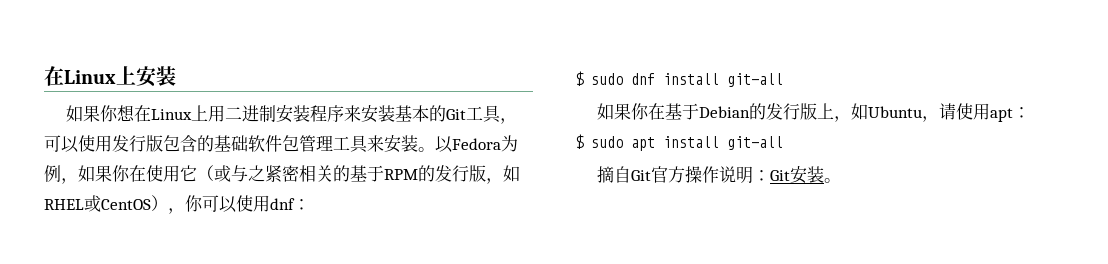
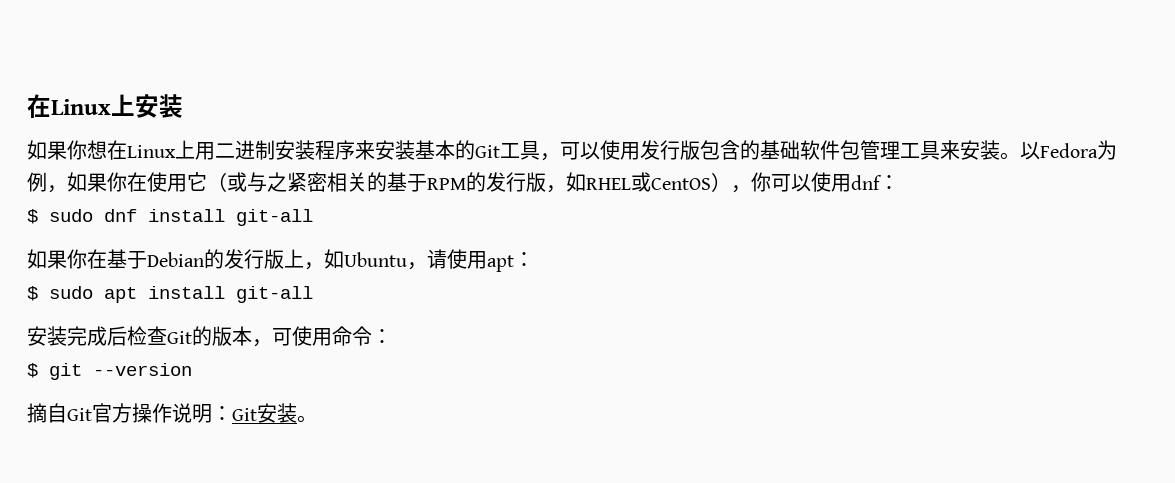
+ 安装完成后检查Git的版本，可使用命令：
+ $ git --version

